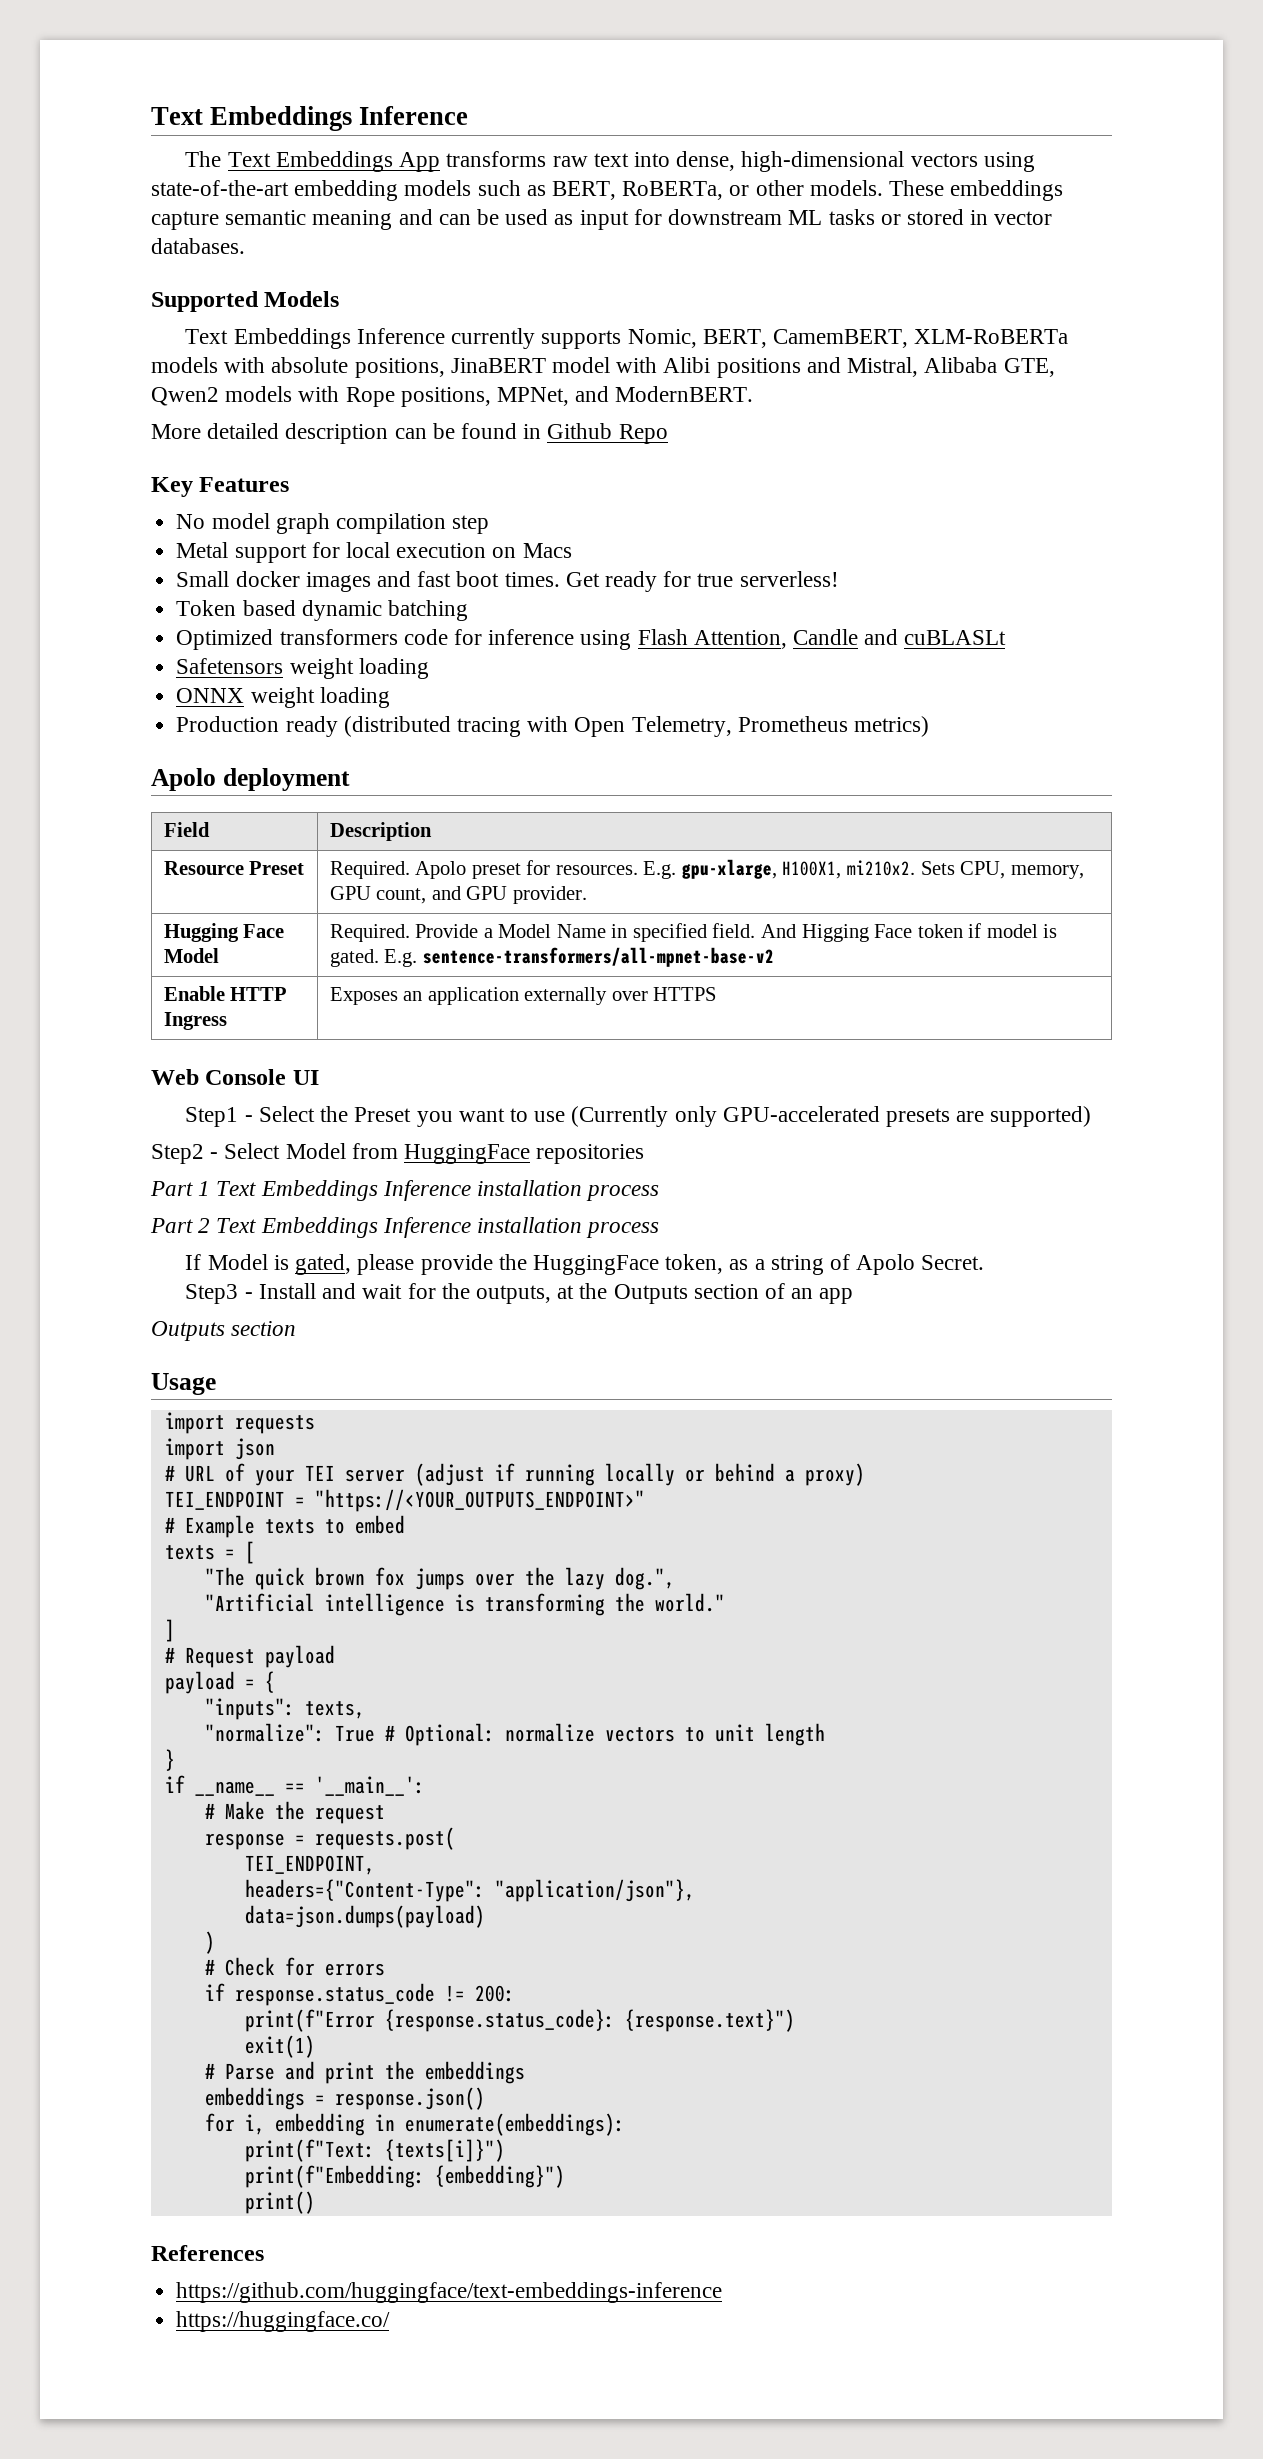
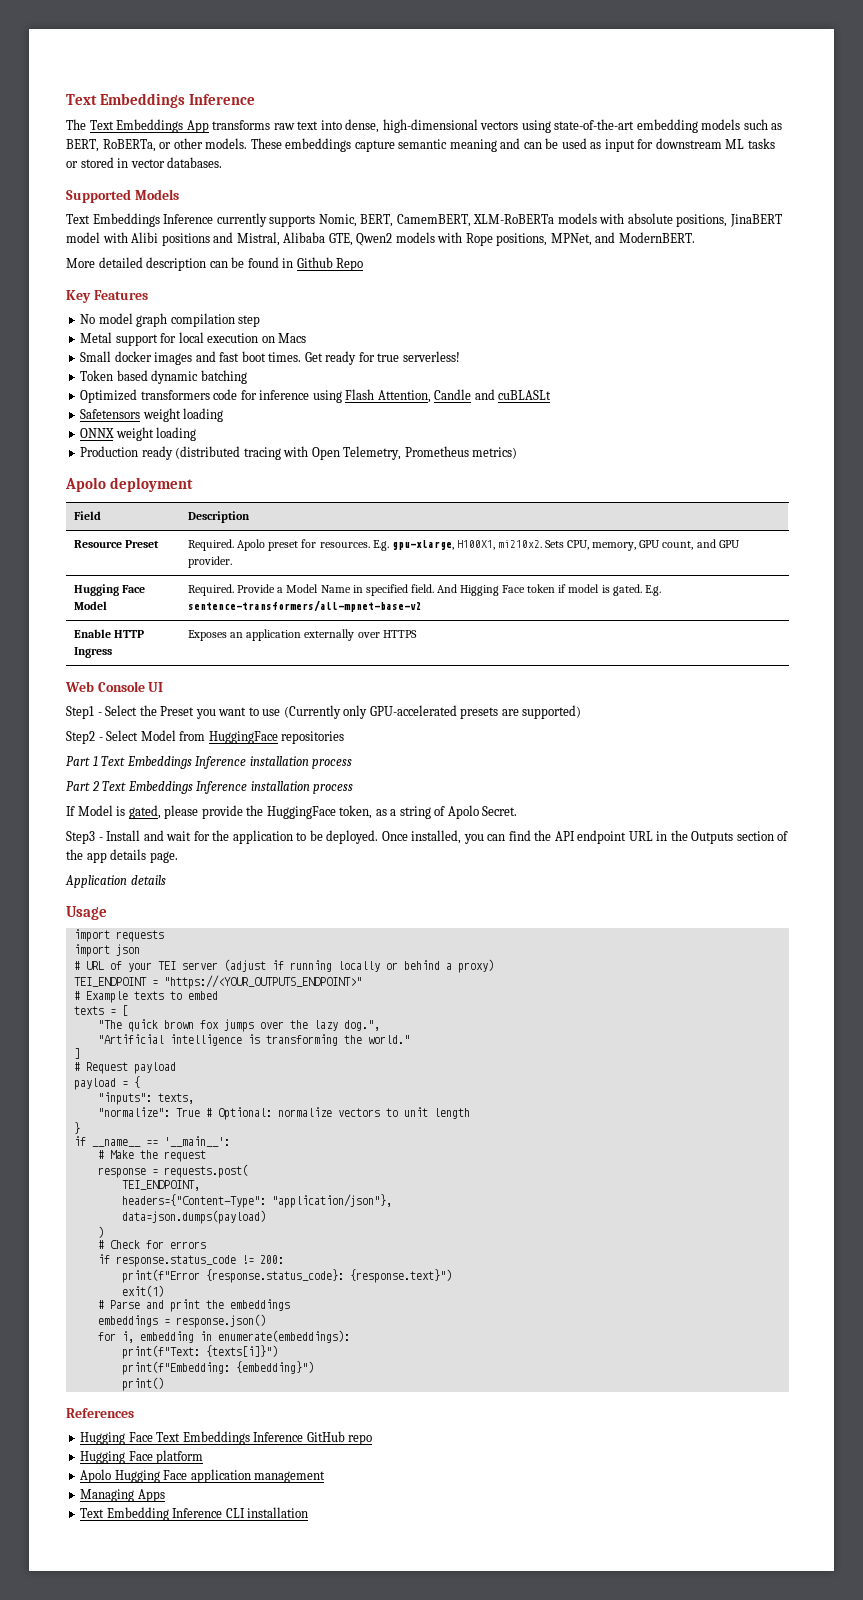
- Step3 - Install and wait for the outputs, at the Outputs section of an app
- Outputs section
+ Step3 - Install and wait for the application to be deployed. Once installed, you can find the API endpoint URL in the Outputs section of the app details page.
+ Application details
- https://github.com/huggingface/text-embeddings-inference
- https://huggingface.co/
+ Hugging Face Text Embeddings Inference GitHub repo
+ Hugging Face platform
+ Apolo Hugging Face application management
+ Managing Apps
+ Text Embedding Inference CLI installation

